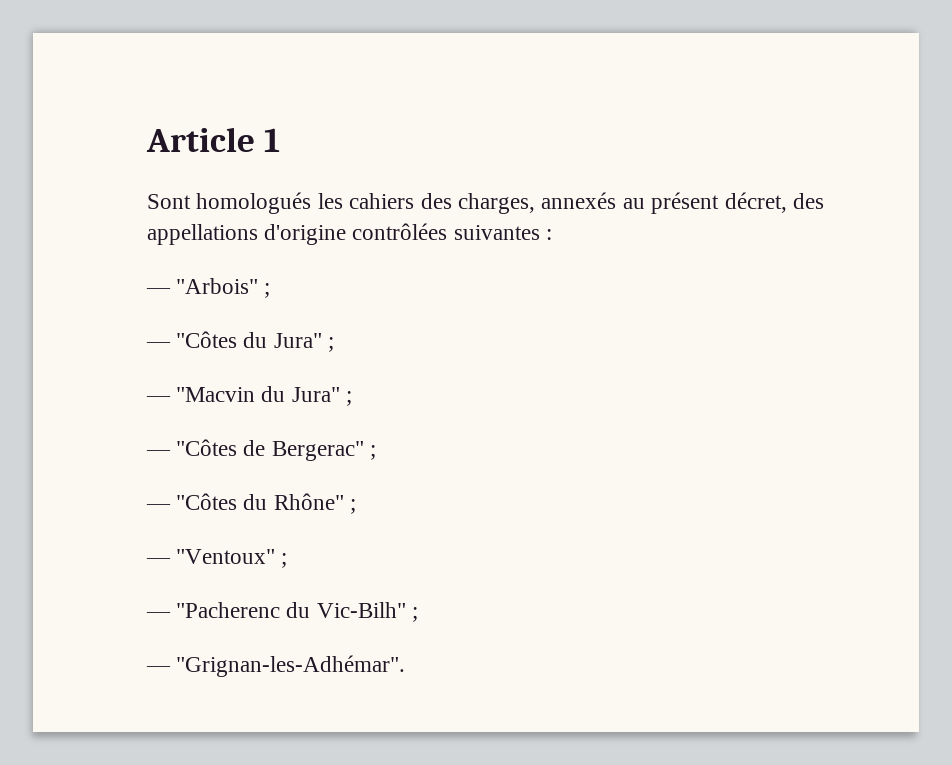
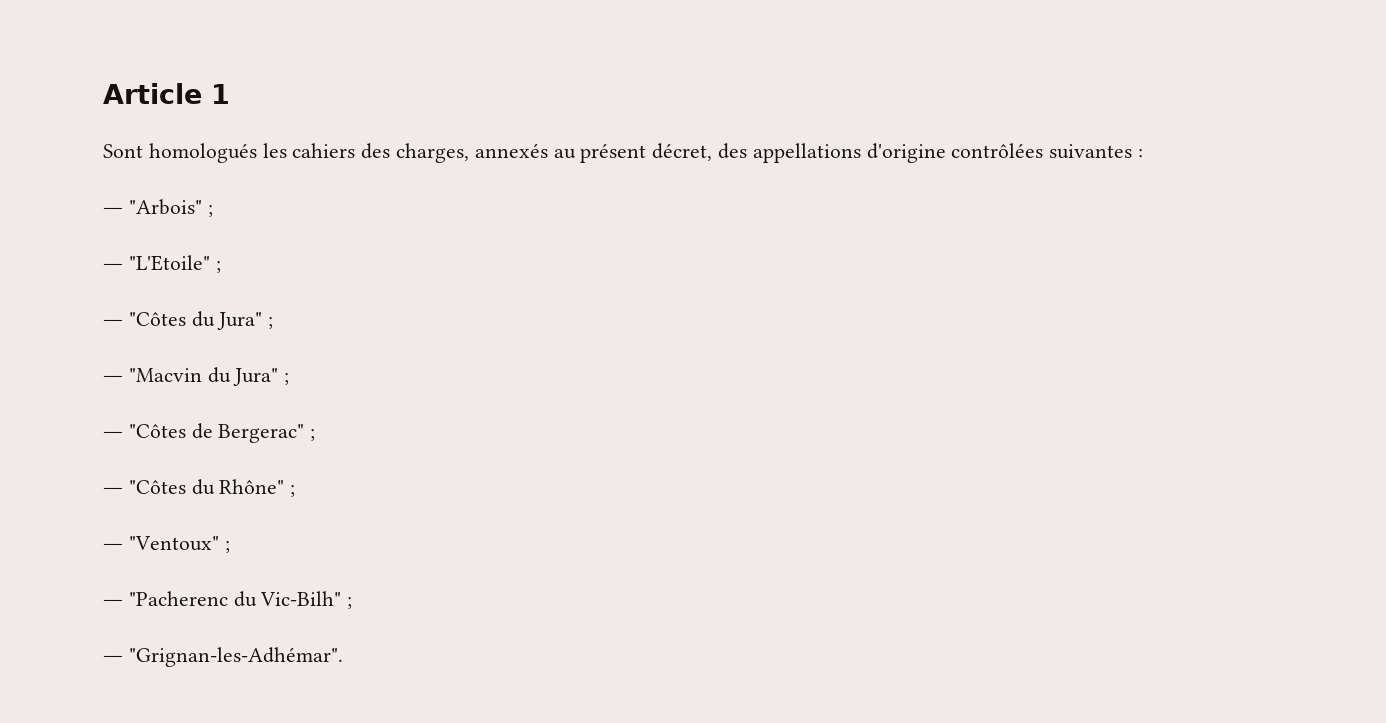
+ ― "L'Etoile" ;

